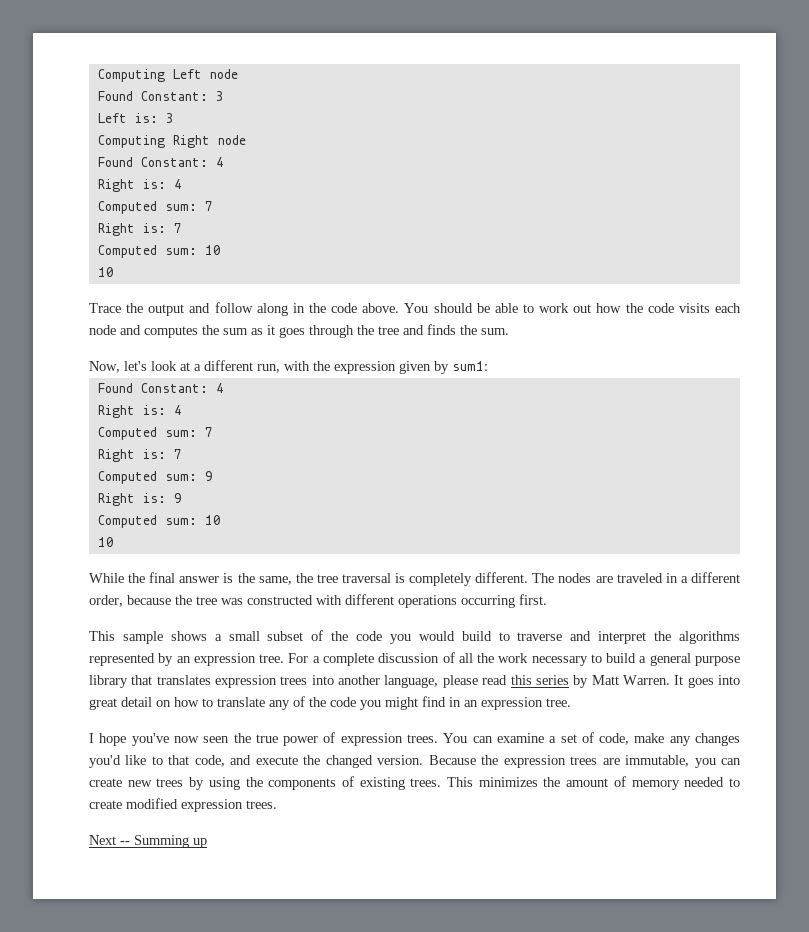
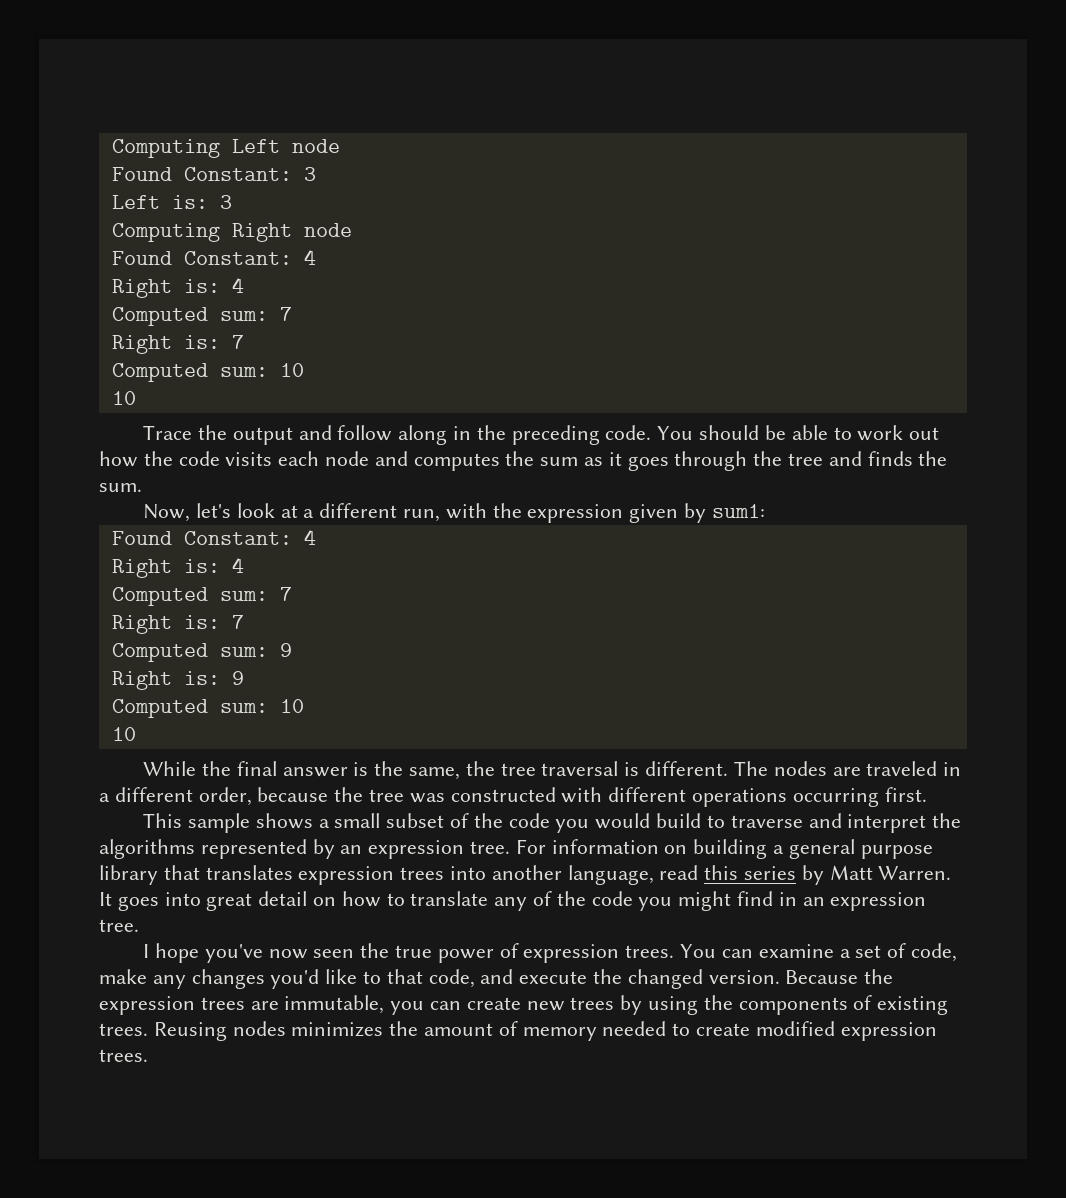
- Trace the output and follow along in the code above.
+ Trace the output and follow along in the preceding code.
- While the final answer is the same, the tree traversal is completely different.
+ While the final answer is the same, the tree traversal is different.
- For a complete discussion of all the work necessary to build a general purpose library that translates expression trees into another language, please read this series by Matt Warren.
+ For information on building a general purpose library that translates expression trees into another language, read this series by Matt Warren.
- This minimizes the amount of memory needed to create modified expression trees.
+ Reusing nodes minimizes the amount of memory needed to create modified expression trees.
- Next -- Summing up

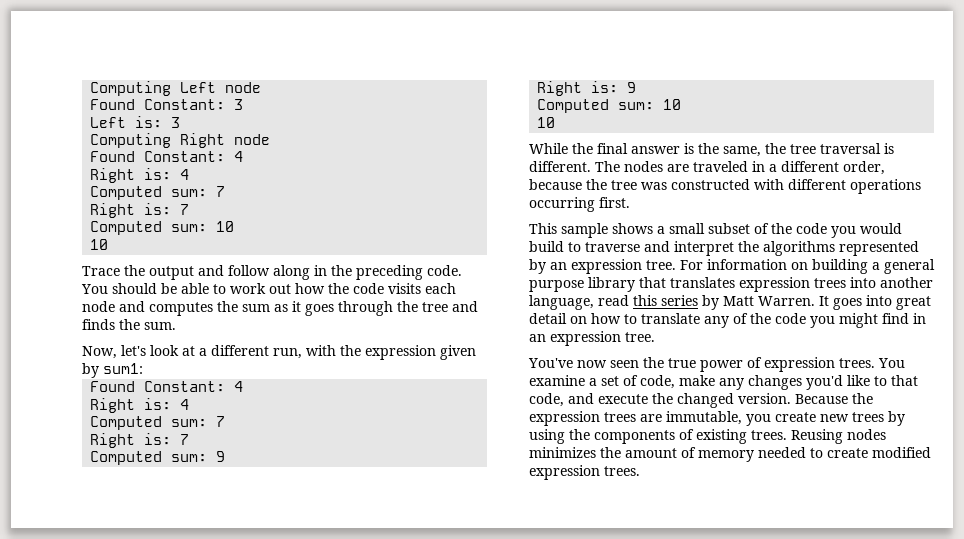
- I hope you've now seen the true power of expression trees.
+ You've now seen the true power of expression trees.
- You can examine a set of code, make any changes you'd like to that code, and execute the changed version.
+ You examine a set of code, make any changes you'd like to that code, and execute the changed version.
- Because the expression trees are immutable, you can create new trees by using the components of existing trees.
+ Because the expression trees are immutable, you create new trees by using the components of existing trees.

